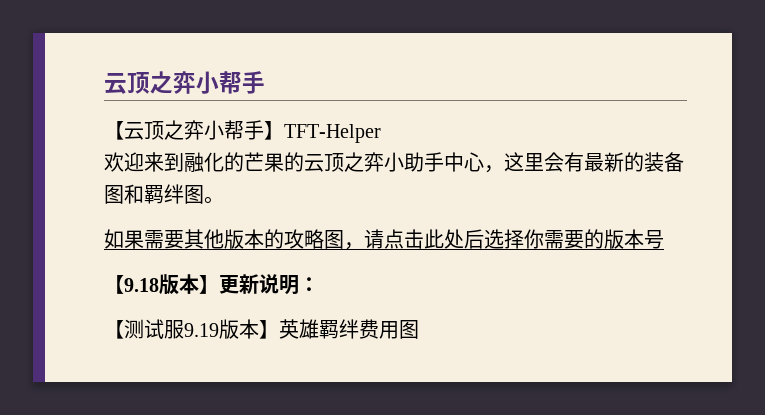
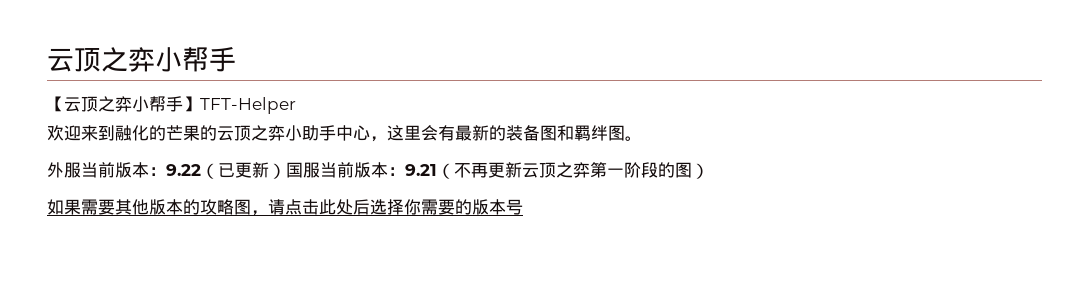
+ 外服当前版本：9.22（已更新）国服当前版本：9.21（不再更新云顶之弈第一阶段的图）
- 【9.18版本】更新说明：
- 【测试服9.19版本】英雄羁绊费用图

